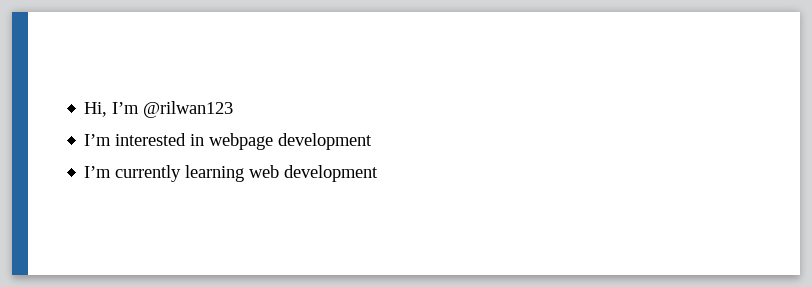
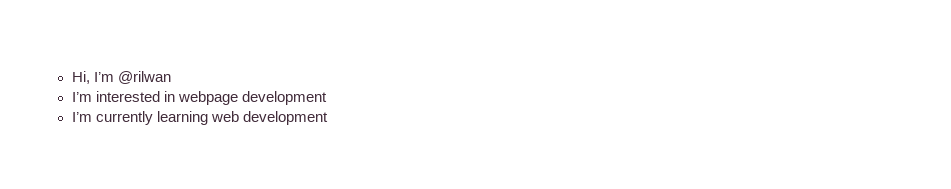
- Hi, I’m @rilwan123
+ Hi, I’m @rilwan

